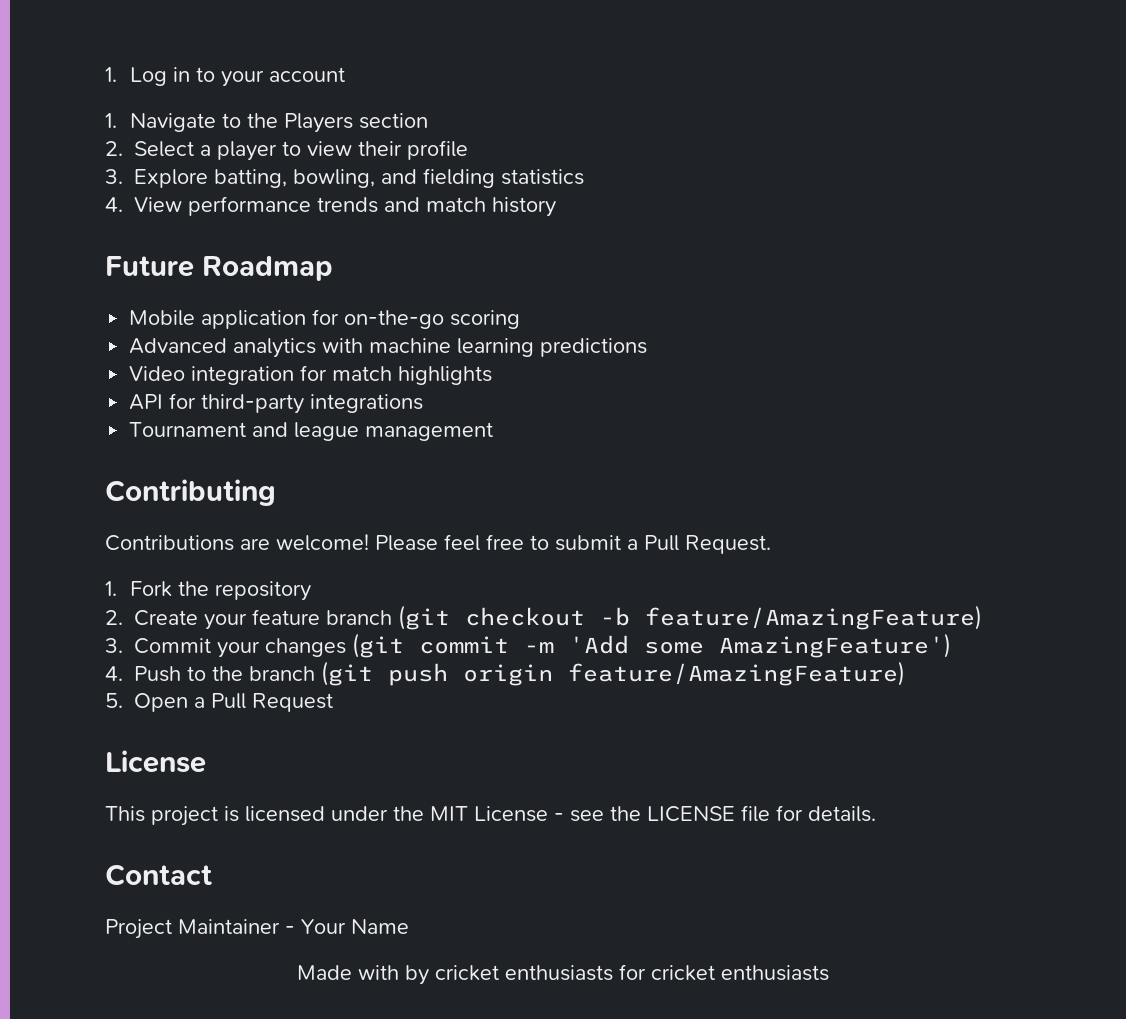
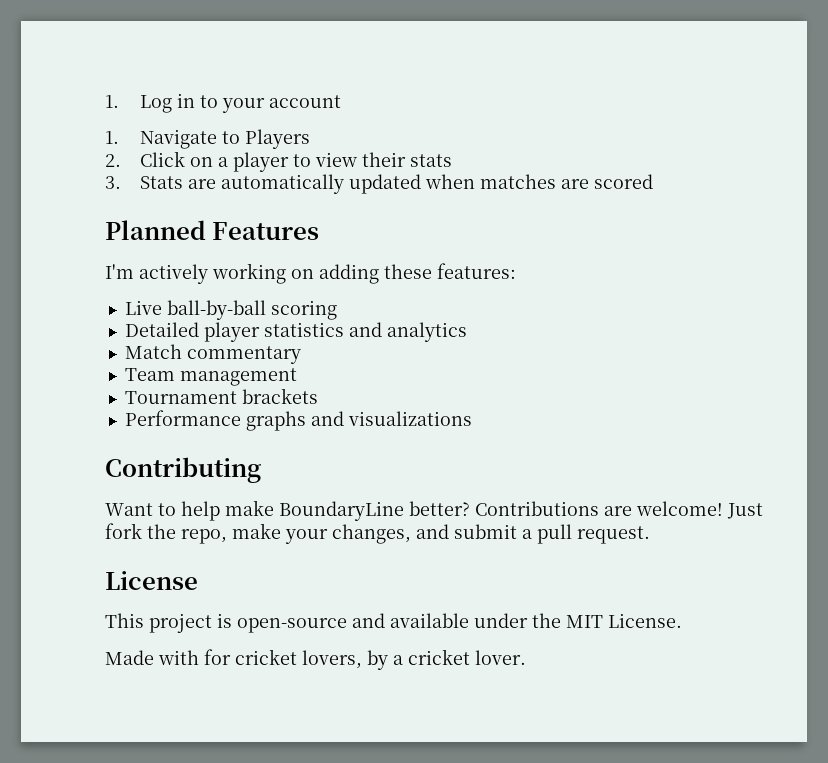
- 1. Navigate to the Players section
- 2. Select a player to view their profile
- 3. Explore batting, bowling, and fielding statistics
- 4. View performance trends and match history
- Future Roadmap
- Mobile application for on-the-go scoring
- Advanced analytics with machine learning predictions
- Video integration for match highlights
- API for third-party integrations
- Tournament and league management
+ 1. Navigate to Players
+ 2. Click on a player to view their stats
+ 3. Stats are automatically updated when matches are scored
+ Planned Features
+ I'm actively working on adding these features:
+ Live ball-by-ball scoring
+ Detailed player statistics and analytics
+ Match commentary
+ Team management
+ Tournament brackets
+ Performance graphs and visualizations
  Contributing
- Contributions are welcome! Please feel free to submit a Pull Request.
- 1. Fork the repository
- 2. Create your feature branch (git checkout -b feature/AmazingFeature)
- 3. Commit your changes (git commit -m 'Add some AmazingFeature')
- 4. Push to the branch (git push origin feature/AmazingFeature)
- 5. Open a Pull Request
+ Want to help make BoundaryLine better? Contributions are welcome! Just fork the repo, make your changes, and submit a pull request.
  License
- This project is licensed under the MIT License - see the LICENSE file for details.
- Contact
- Project Maintainer - Your Name
- Made with by cricket enthusiasts for cricket enthusiasts
+ This project is open-source and available under the MIT License.
+ Made with for cricket lovers, by a cricket lover.

